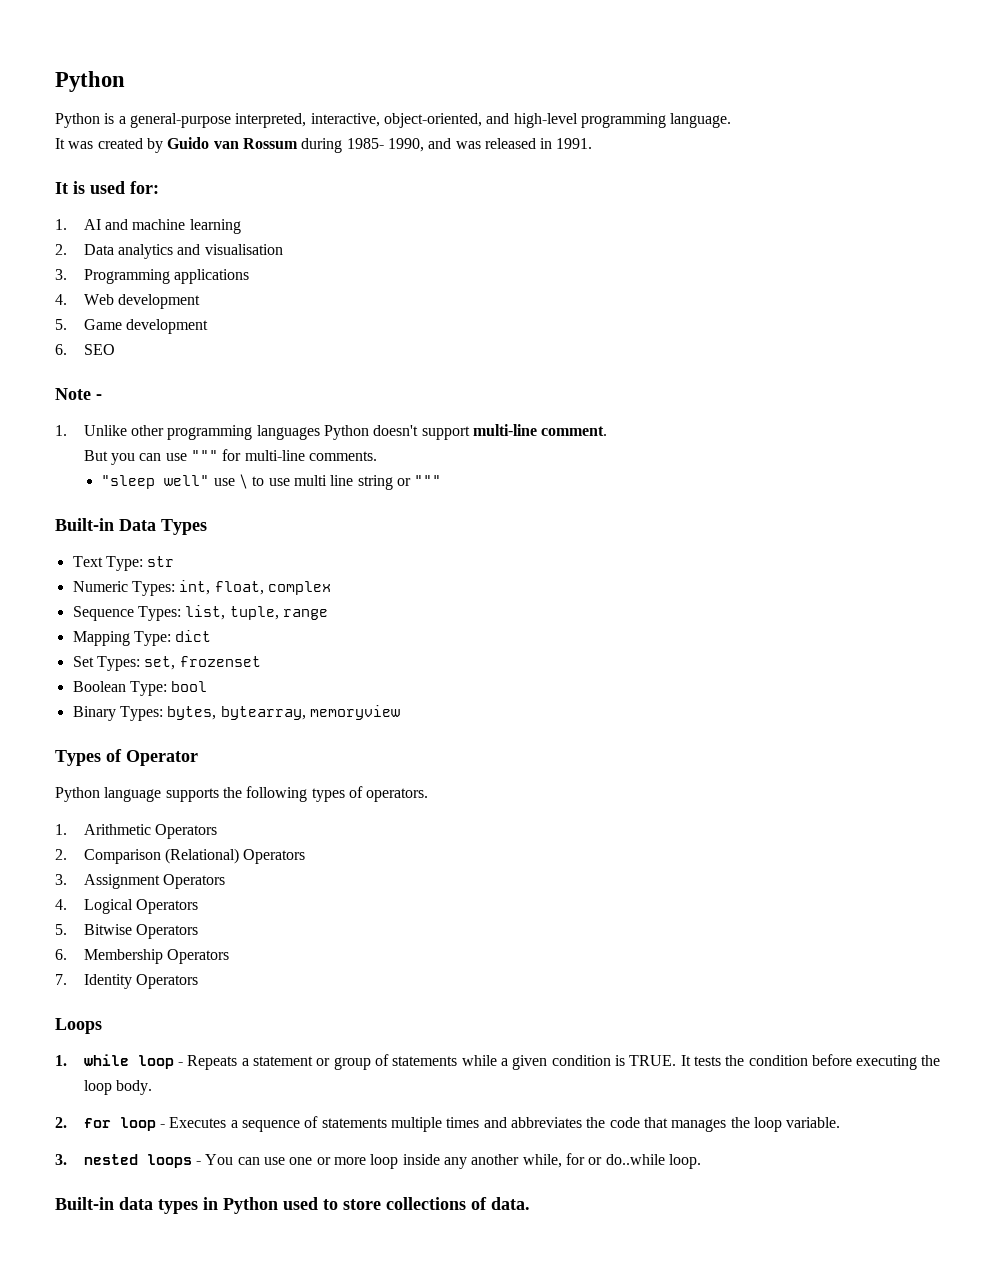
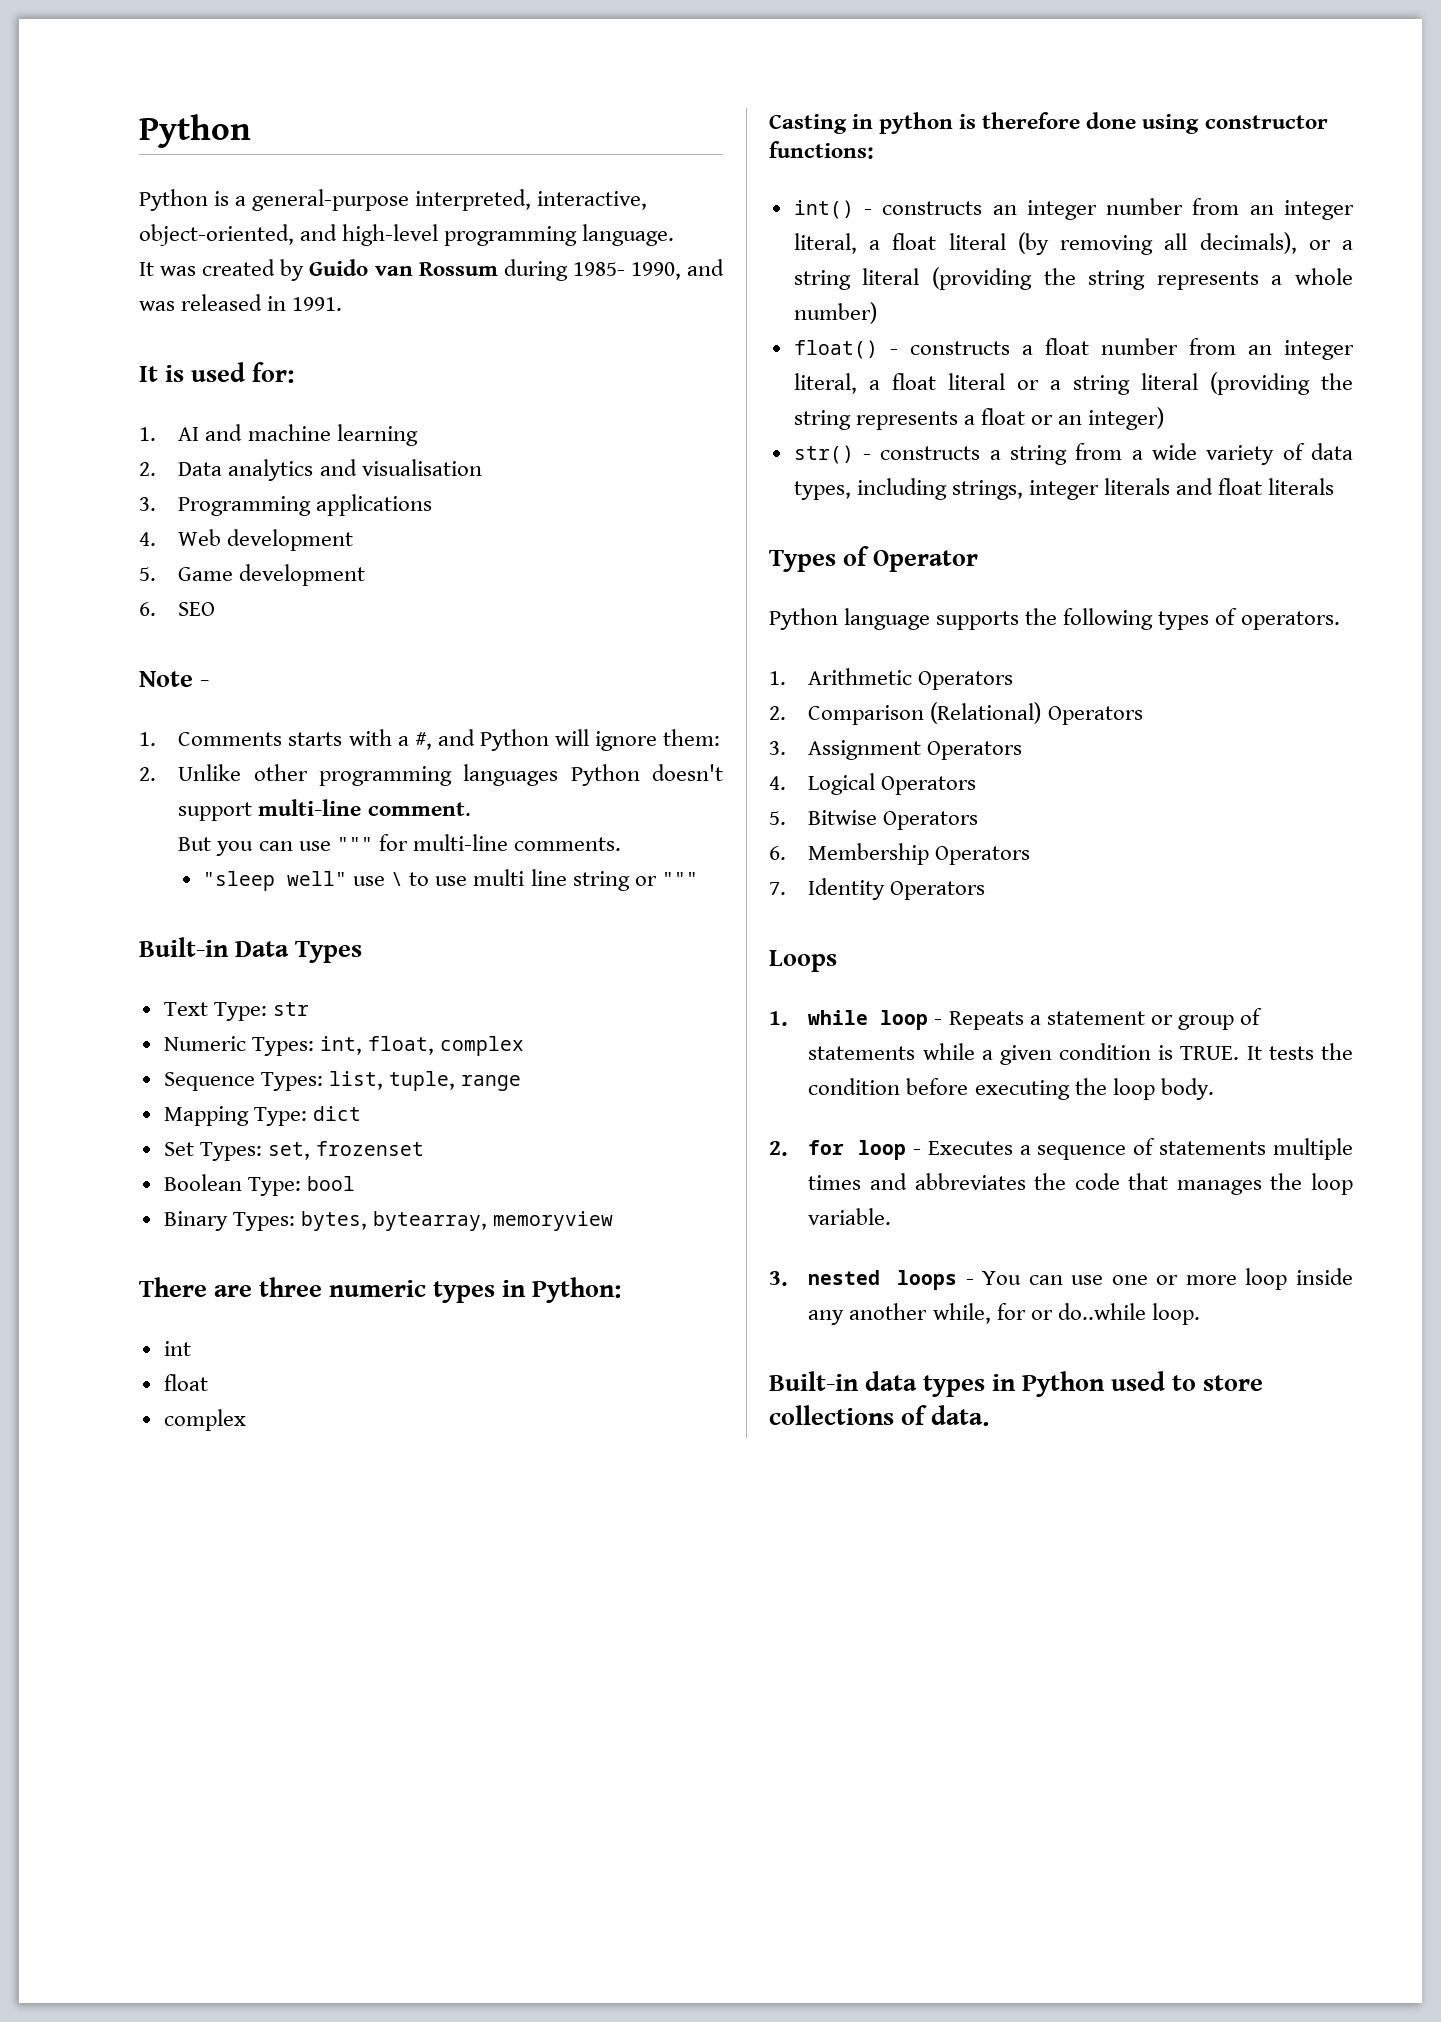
- 1. Unlike other programming languages Python doesn't support multi-line comment.
+ 1. Comments starts with a #, and Python will ignore them:
+ 2. Unlike other programming languages Python doesn't support multi-line comment.
+ There are three numeric types in Python:
+ int
+ float
+ complex
+ Casting in python is therefore done using constructor functions:
+ int() - constructs an integer number from an integer literal, a float literal (by removing all decimals), or a string literal (providing the string represents a whole number)
+ float() - constructs a float number from an integer literal, a float literal or a string literal (providing the string represents a float or an integer)
+ str() - constructs a string from a wide variety of data types, including strings, integer literals and float literals

